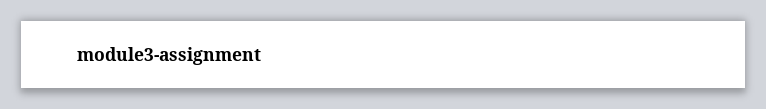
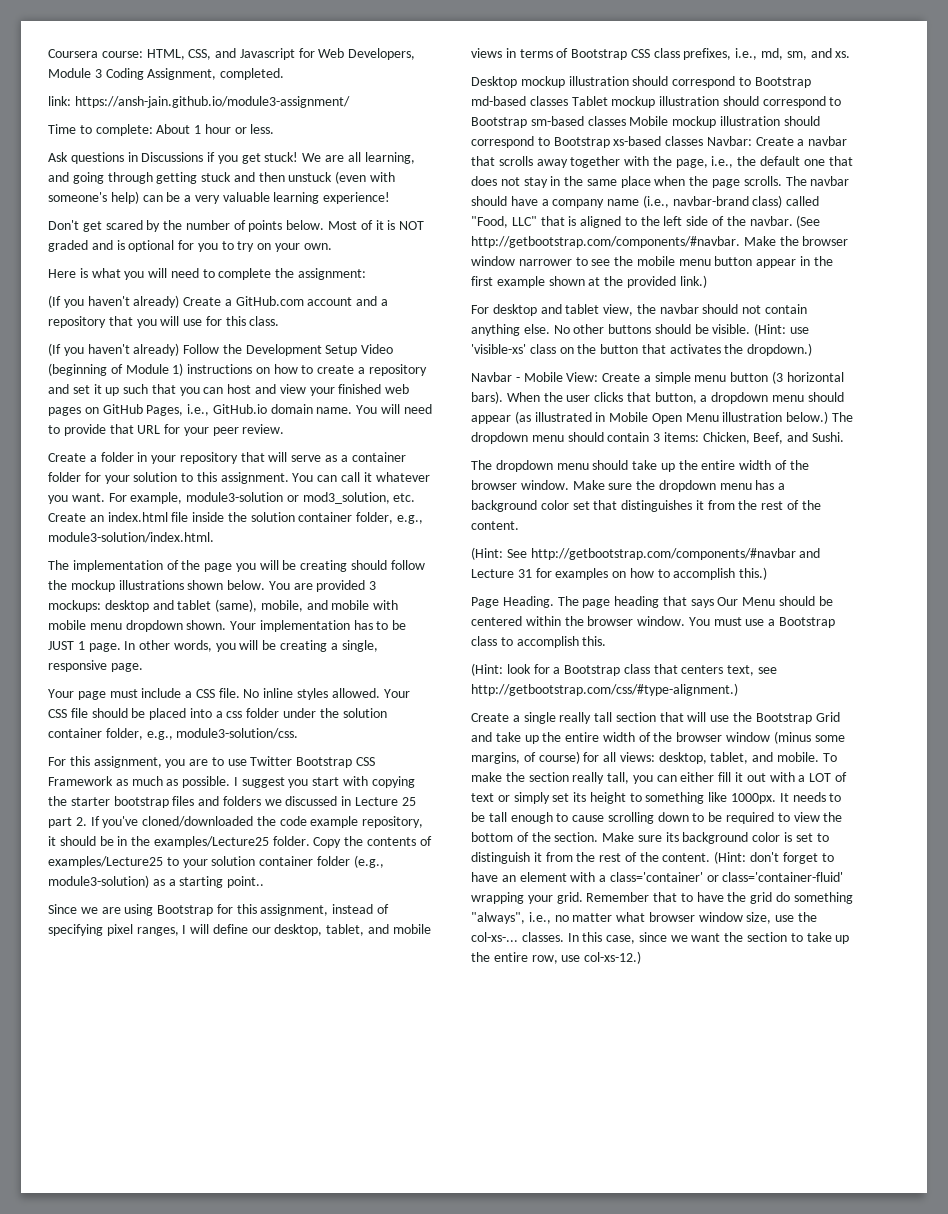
- module3-assignment
+ Coursera course: HTML, CSS, and Javascript for Web Developers, Module 3 Coding Assignment, completed.
+ link: https://ansh-jain.github.io/module3-assignment/
+ Time to complete: About 1 hour or less.
+ Ask questions in Discussions if you get stuck! We are all learning, and going through getting stuck and then unstuck (even with someone's help) can be a very valuable learning experience!
+ Don't get scared by the number of points below. Most of it is NOT graded and is optional for you to try on your own.
+ Here is what you will need to complete the assignment:
+ (If you haven't already) Create a GitHub.com account and a repository that you will use for this class.
+ (If you haven't already) Follow the Development Setup Video (beginning of Module 1) instructions on how to create a repository and set it up such that you can host and view your finished web pages on GitHub Pages, i.e., GitHub.io domain name. You will need to provide that URL for your peer review.
+ Create a folder in your repository that will serve as a container folder for your solution to this assignment. You can call it whatever you want. For example, module3-solution or mod3_solution, etc. Create an index.html file inside the solution container folder, e.g., module3-solution/index.html.
+ The implementation of the page you will be creating should follow the mockup illustrations shown below. You are provided 3 mockups: desktop and tablet (same), mobile, and mobile with mobile menu dropdown shown. Your implementation has to be JUST 1 page. In other words, you will be creating a single, responsive page.
+ Your page must include a CSS file. No inline styles allowed. Your CSS file should be placed into a css folder under the solution container folder, e.g., module3-solution/css.
+ For this assignment, you are to use Twitter Bootstrap CSS Framework as much as possible. I suggest you start with copying the starter bootstrap files and folders we discussed in Lecture 25 part 2. If you've cloned/downloaded the code example repository, it should be in the examples/Lecture25 folder. Copy the contents of examples/Lecture25 to your solution container folder (e.g., module3-solution) as a starting point..
+ Since we are using Bootstrap for this assignment, instead of specifying pixel ranges, I will define our desktop, tablet, and mobile views in terms of Bootstrap CSS class prefixes, i.e., md, sm, and xs.
+ Desktop mockup illustration should correspond to Bootstrap md-based classes Tablet mockup illustration should correspond to Bootstrap sm-based classes Mobile mockup illustration should correspond to Bootstrap xs-based classes Navbar: Create a navbar that scrolls away together with the page, i.e., the default one that does not stay in the same place when the page scrolls. The navbar should have a company name (i.e., navbar-brand class) called "Food, LLC" that is aligned to the left side of the navbar. (See http://getbootstrap.com/components/#navbar. Make the browser window narrower to see the mobile menu button appear in the first example shown at the provided link.)
+ For desktop and tablet view, the navbar should not contain anything else. No other buttons should be visible. (Hint: use 'visible-xs' class on the button that activates the dropdown.)
+ Navbar - Mobile View: Create a simple menu button (3 horizontal bars). When the user clicks that button, a dropdown menu should appear (as illustrated in Mobile Open Menu illustration below.) The dropdown menu should contain 3 items: Chicken, Beef, and Sushi.
+ The dropdown menu should take up the entire width of the browser window. Make sure the dropdown menu has a background color set that distinguishes it from the rest of the content.
+ (Hint: See http://getbootstrap.com/components/#navbar and Lecture 31 for examples on how to accomplish this.)
+ Page Heading. The page heading that says Our Menu should be centered within the browser window. You must use a Bootstrap class to accomplish this.
+ (Hint: look for a Bootstrap class that centers text, see http://getbootstrap.com/css/#type-alignment.)
+ Create a single really tall section that will use the Bootstrap Grid and take up the entire width of the browser window (minus some margins, of course) for all views: desktop, tablet, and mobile. To make the section really tall, you can either fill it out with a LOT of text or simply set its height to something like 1000px. It needs to be tall enough to cause scrolling down to be required to view the bottom of the section. Make sure its background color is set to distinguish it from the rest of the content. (Hint: don't forget to have an element with a class='container' or class='container-fluid' wrapping your grid. Remember that to have the grid do something "always", i.e., no matter what browser window size, use the col-xs-... classes. In this case, since we want the section to take up the entire row, use col-xs-12.)

